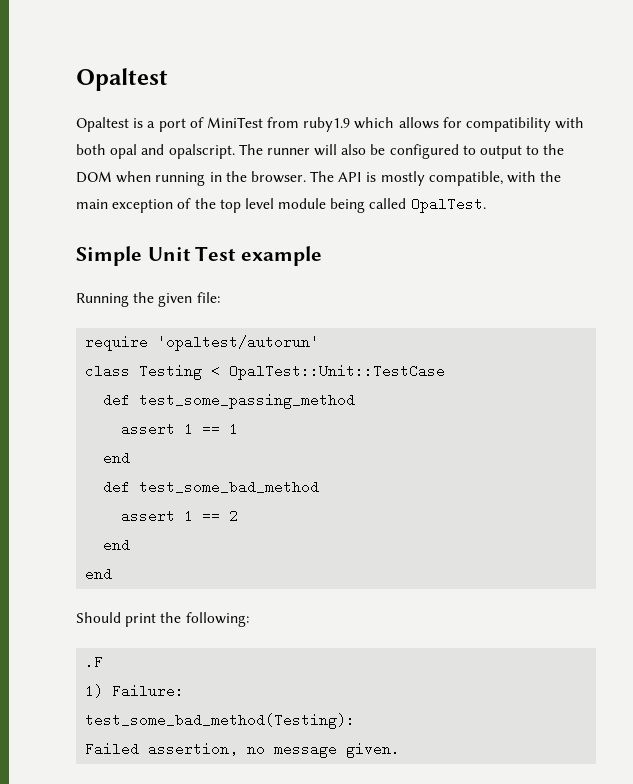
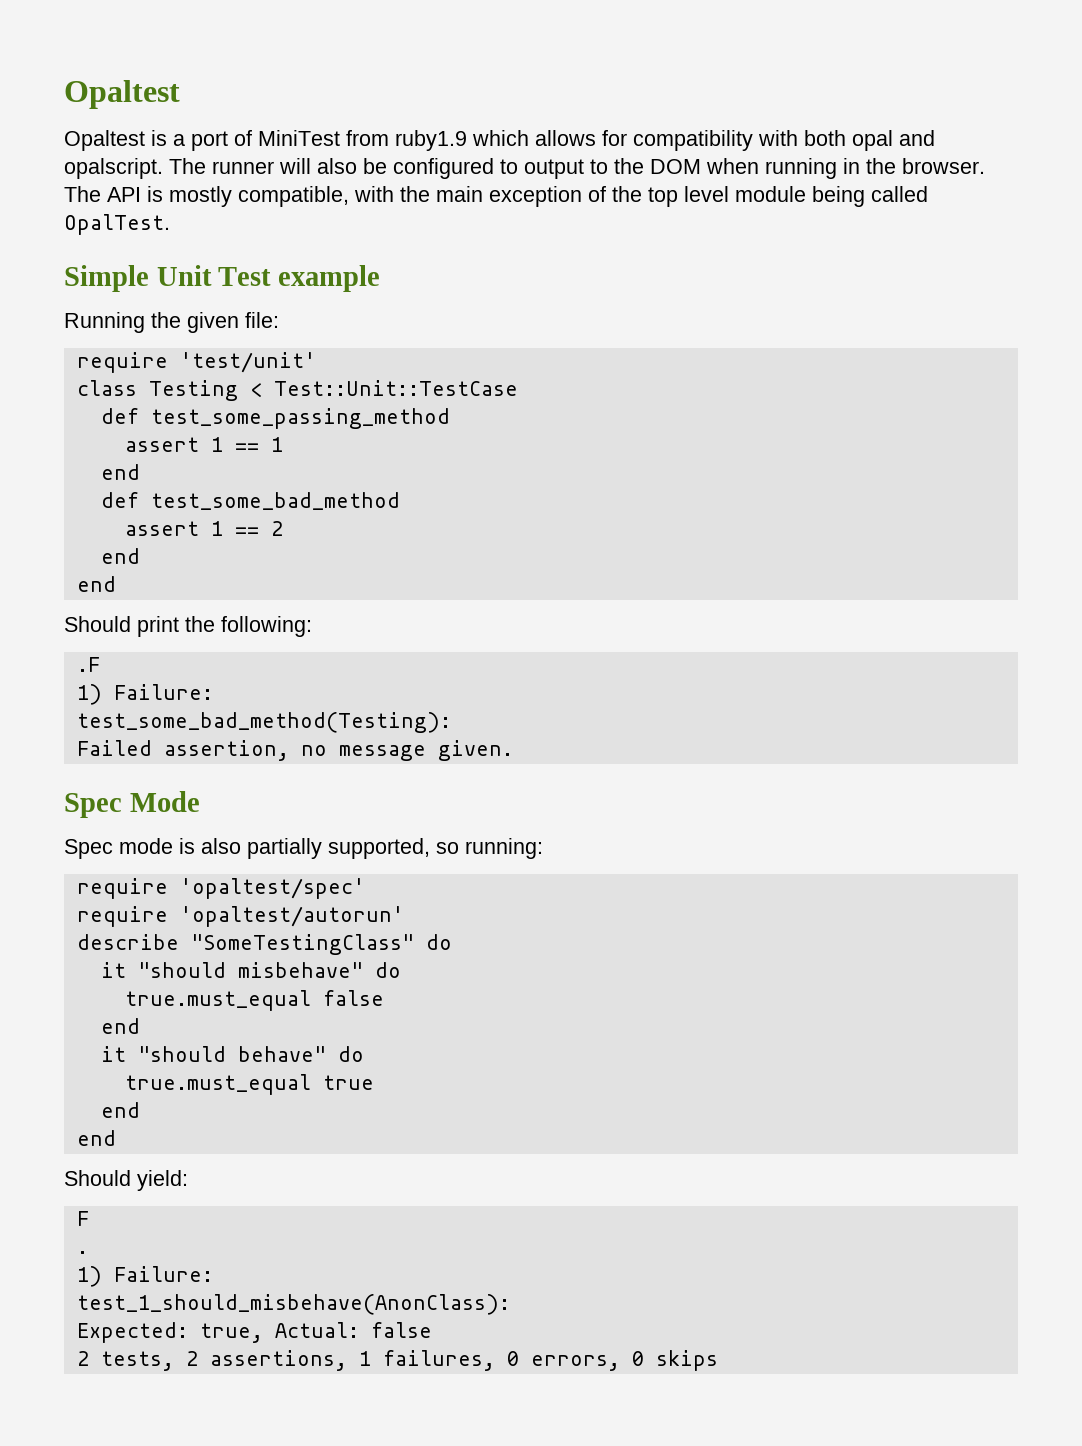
- require 'opaltest/autorun'
+ require 'test/unit'
- class Testing < OpalTest::Unit::TestCase
+ class Testing < Test::Unit::TestCase
+ Spec Mode
+ Spec mode is also partially supported, so running:
+ require 'opaltest/spec'
+ require 'opaltest/autorun'
+ describe "SomeTestingClass" do
+ it "should misbehave" do
+ true.must_equal false
+ end
+ it "should behave" do
+ true.must_equal true
+ end
+ end
+ Should yield:
+ F
+ .
+ 1) Failure:
+ test_1_should_misbehave(AnonClass):
+ Expected: true, Actual: false
+ 2 tests, 2 assertions, 1 failures, 0 errors, 0 skips

